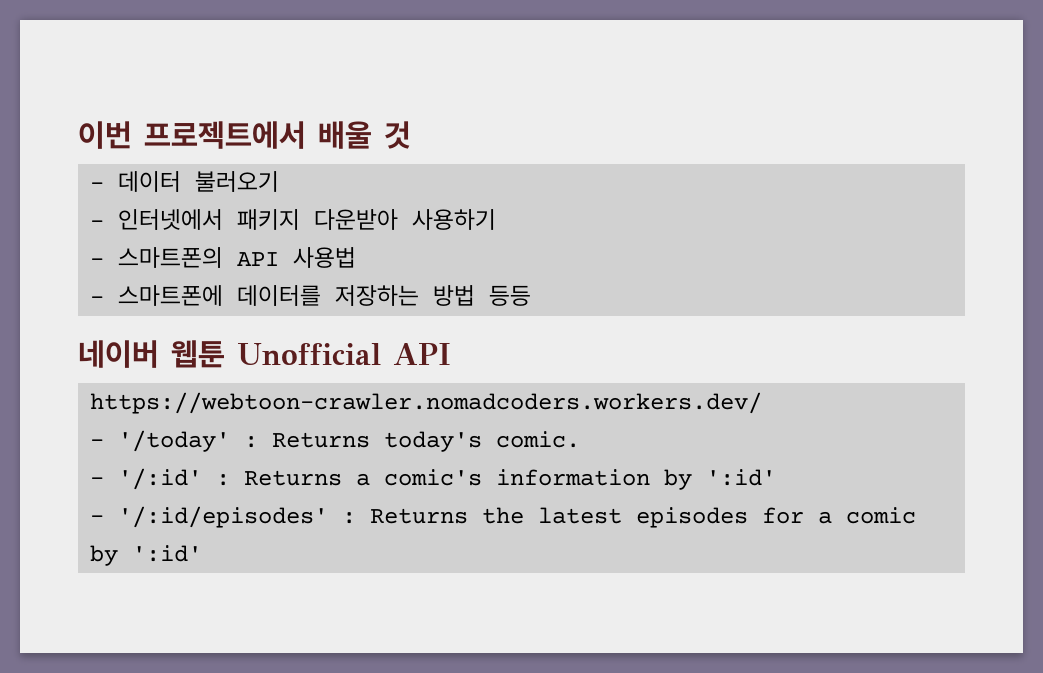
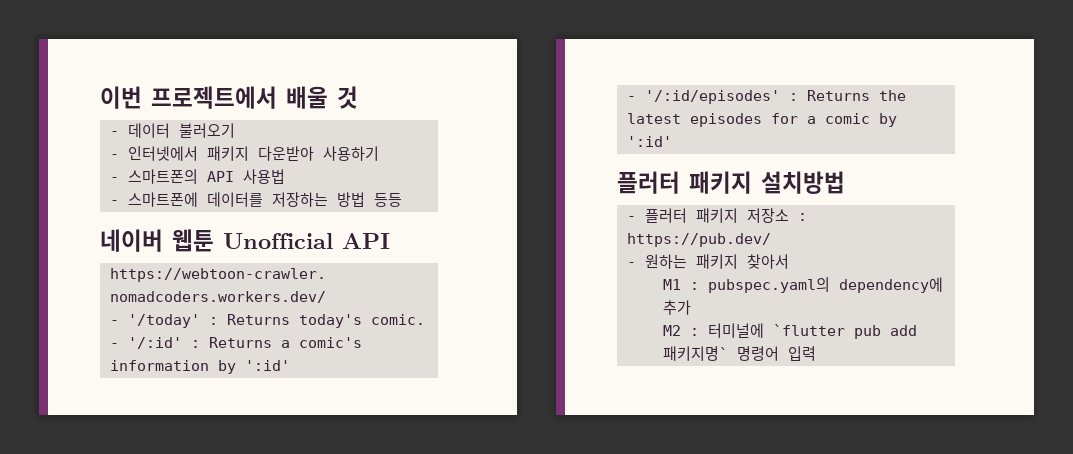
+ 플러터 패키지 설치방법
+ - 플러터 패키지 저장소 : https://pub.dev/
+ - 원하는 패키지 찾아서
+ M1 : pubspec.yaml의 dependency에 추가
+ M2 : 터미널에 `flutter pub add 패키지명` 명령어 입력

